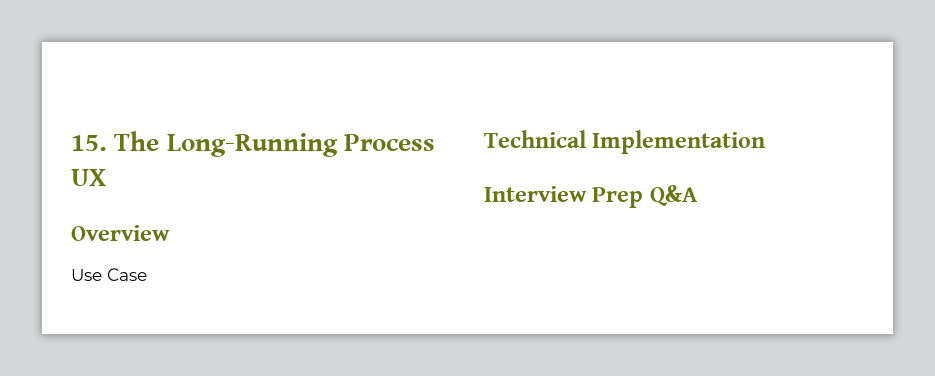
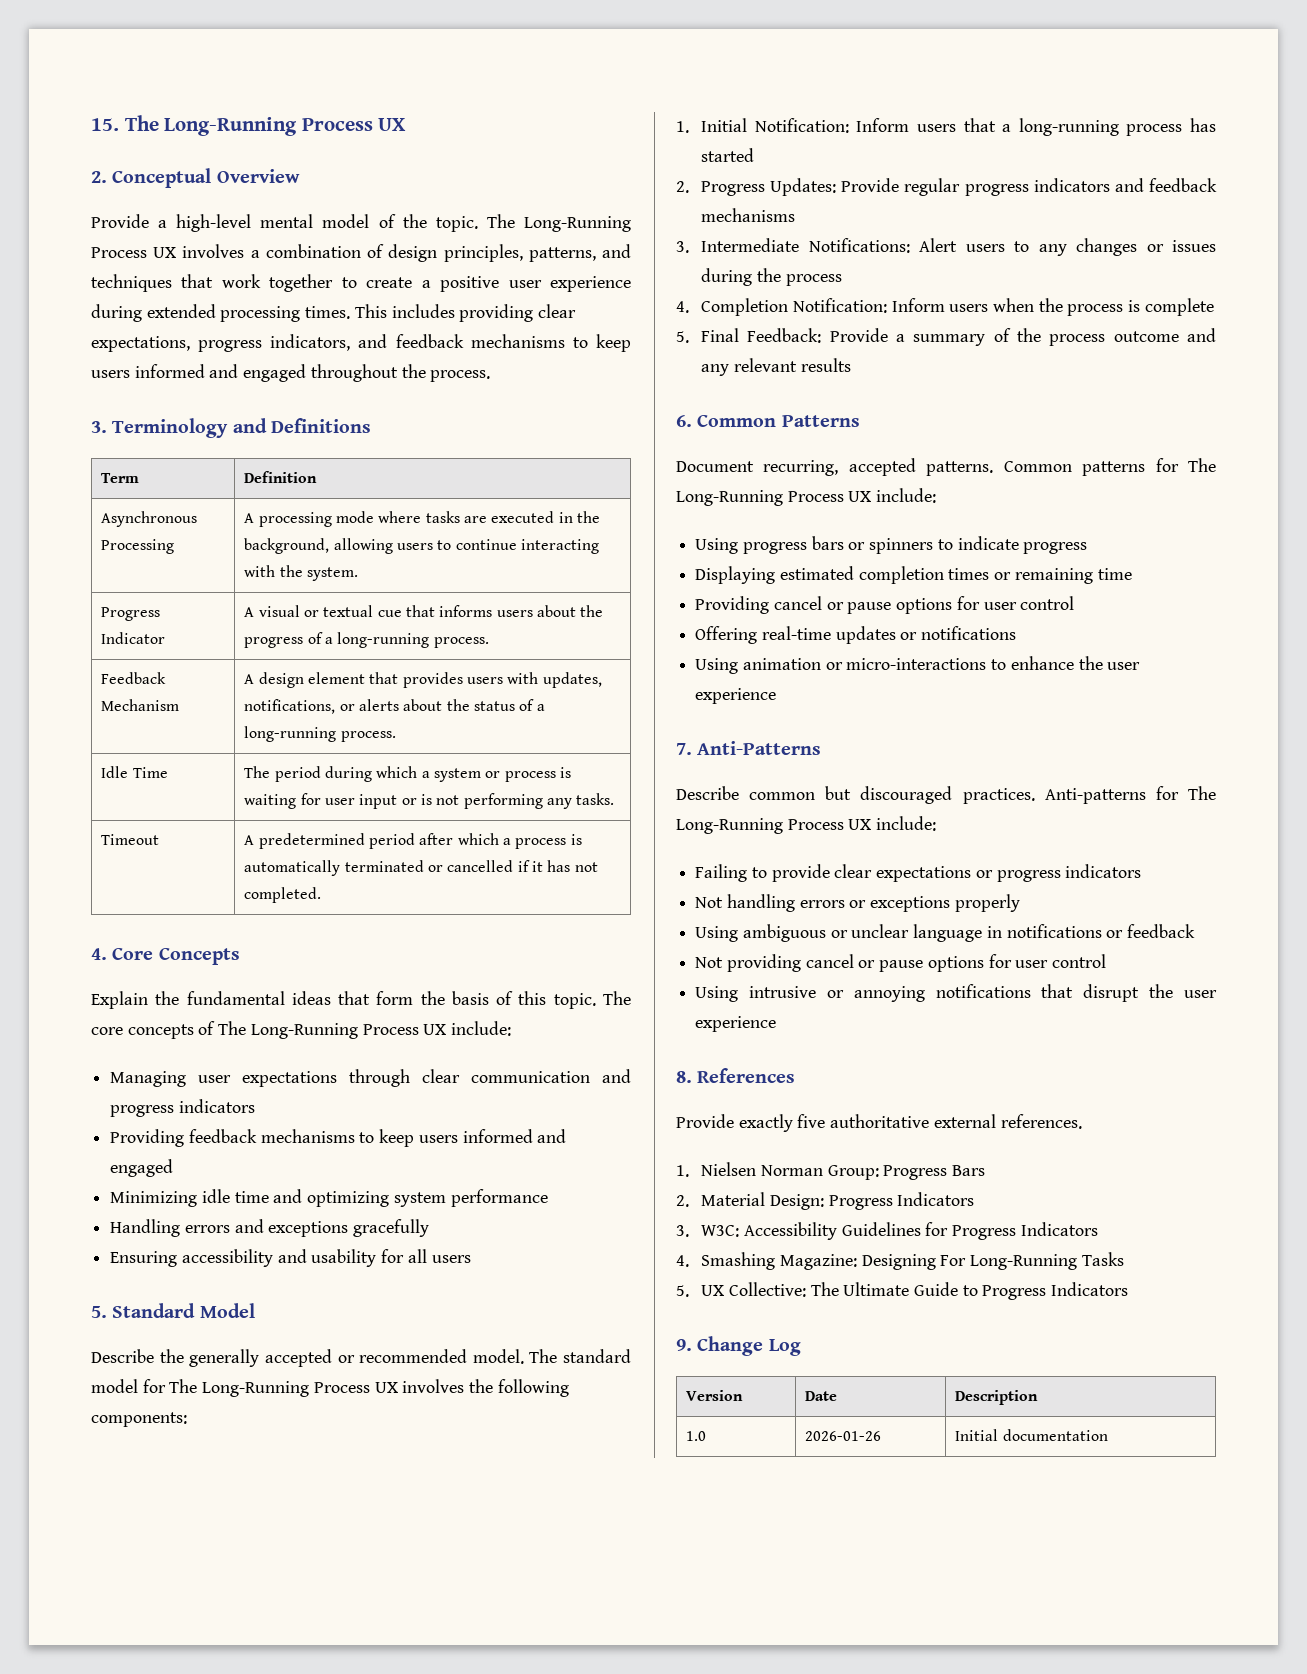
- Overview
+ 2. Conceptual Overview
- Use Case
- Technical Implementation
- Interview Prep Q&A
+ Provide a high-level mental model of the topic. The Long-Running Process UX involves a combination of design principles, patterns, and techniques that work together to create a positive user experience during extended processing times. This includes providing clear expectations, progress indicators, and feedback mechanisms to keep users informed and engaged throughout the process.
+ 3. Terminology and Definitions
+ Term | Definition
+ Asynchronous Processing | A processing mode where tasks are executed in the background, allowing users to continue interacting with the system.
+ Progress Indicator | A visual or textual cue that informs users about the progress of a long-running process.
+ Feedback Mechanism | A design element that provides users with updates, notifications, or alerts about the status of a long-running process.
+ Idle Time | The period during which a system or process is waiting for user input or is not performing any tasks.
+ Timeout | A predetermined period after which a process is automatically terminated or cancelled if it has not completed.
+ 4. Core Concepts
+ Explain the fundamental ideas that form the basis of this topic. The core concepts of The Long-Running Process UX include:
+ Managing user expectations through clear communication and progress indicators
+ Providing feedback mechanisms to keep users informed and engaged
+ Minimizing idle time and optimizing system performance
+ Handling errors and exceptions gracefully
+ Ensuring accessibility and usability for all users
+ 5. Standard Model
+ Describe the generally accepted or recommended model. The standard model for The Long-Running Process UX involves the following components:
+ 1. Initial Notification: Inform users that a long-running process has started
+ 2. Progress Updates: Provide regular progress indicators and feedback mechanisms
+ 3. Intermediate Notifications: Alert users to any changes or issues during the process
+ 4. Completion Notification: Inform users when the process is complete
+ 5. Final Feedback: Provide a summary of the process outcome and any relevant results
+ 6. Common Patterns
+ Document recurring, accepted patterns. Common patterns for The Long-Running Process UX include:
+ Using progress bars or spinners to indicate progress
+ Displaying estimated completion times or remaining time
+ Providing cancel or pause options for user control
+ Offering real-time updates or notifications
+ Using animation or micro-interactions to enhance the user experience
+ 7. Anti-Patterns
+ Describe common but discouraged practices. Anti-patterns for The Long-Running Process UX include:
+ Failing to provide clear expectations or progress indicators
+ Not handling errors or exceptions properly
+ Using ambiguous or unclear language in notifications or feedback
+ Not providing cancel or pause options for user control
+ Using intrusive or annoying notifications that disrupt the user experience
+ 8. References
+ Provide exactly five authoritative external references.
+ 1. Nielsen Norman Group: Progress Bars
+ 2. Material Design: Progress Indicators
+ 3. W3C: Accessibility Guidelines for Progress Indicators
+ 4. Smashing Magazine: Designing For Long-Running Tasks
+ 5. UX Collective: The Ultimate Guide to Progress Indicators
+ 9. Change Log
+ Version | Date | Description
+ 1.0 | 2026-01-26 | Initial documentation

